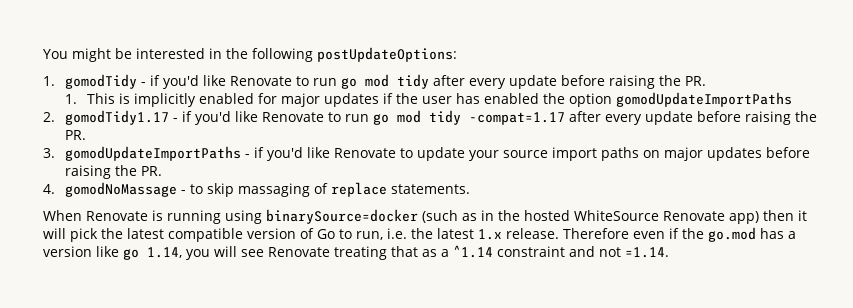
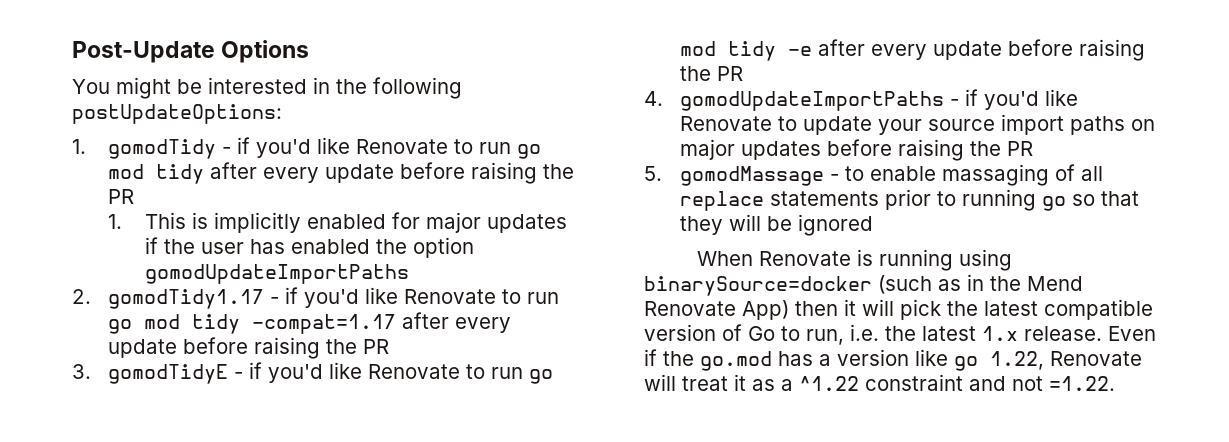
+ Post-Update Options
- 1. gomodTidy - if you'd like Renovate to run go mod tidy after every update before raising the PR.
+ 1. gomodTidy - if you'd like Renovate to run go mod tidy after every update before raising the PR
- 2. gomodTidy1.17 - if you'd like Renovate to run go mod tidy -compat=1.17 after every update before raising the PR.
- 3. gomodUpdateImportPaths - if you'd like Renovate to update your source import paths on major updates before raising the PR.
- 4. gomodNoMassage - to skip massaging of replace statements.
+ 2. gomodTidy1.17 - if you'd like Renovate to run go mod tidy -compat=1.17 after every update before raising the PR
+ 3. gomodTidyE - if you'd like Renovate to run go mod tidy -e after every update before raising the PR
+ 4. gomodUpdateImportPaths - if you'd like Renovate to update your source import paths on major updates before raising the PR
+ 5. gomodMassage - to enable massaging of all replace statements prior to running go so that they will be ignored
- When Renovate is running using binarySource=docker (such as in the hosted WhiteSource Renovate app) then it will pick the latest compatible version of Go to run, i.e. the latest 1.x release.
+ When Renovate is running using binarySource=docker (such as in the Mend Renovate App) then it will pick the latest compatible version of Go to run, i.e. the latest 1.x release.
- Therefore even if the go.mod has a version like go 1.14, you will see Renovate treating that as a ^1.14 constraint and not =1.14.
+ Even if the go.mod has a version like go 1.22, Renovate will treat it as a ^1.22 constraint and not =1.22.

